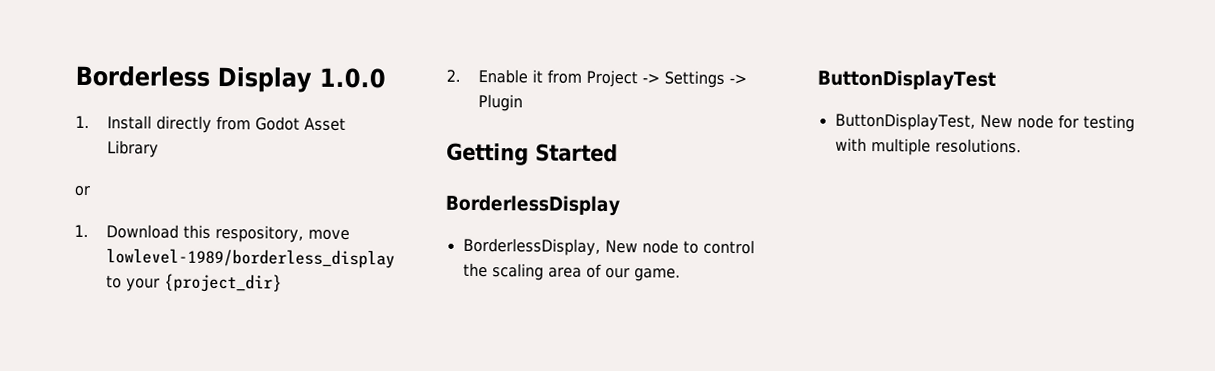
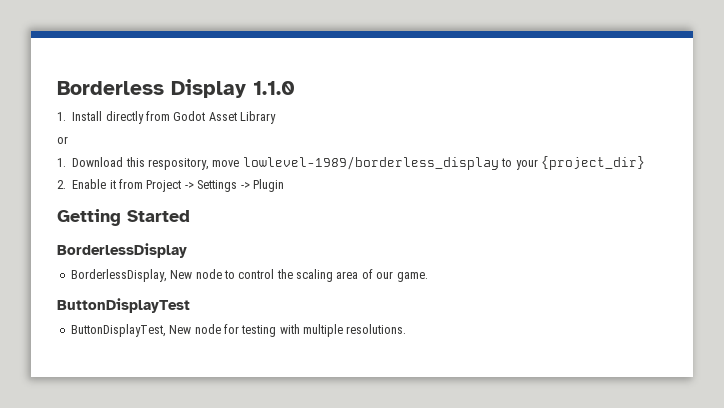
- Borderless Display 1.0.0
+ Borderless Display 1.1.0

